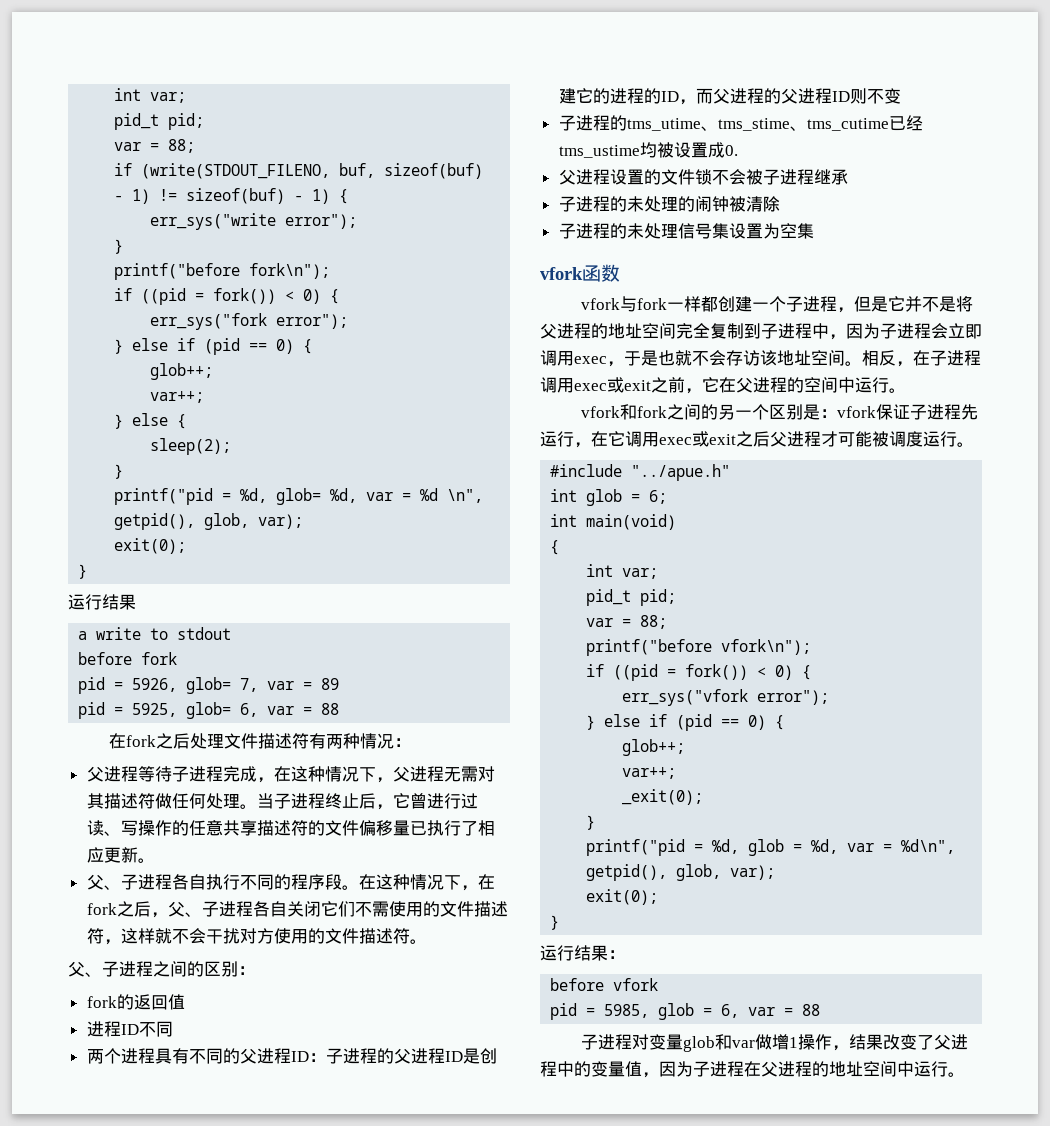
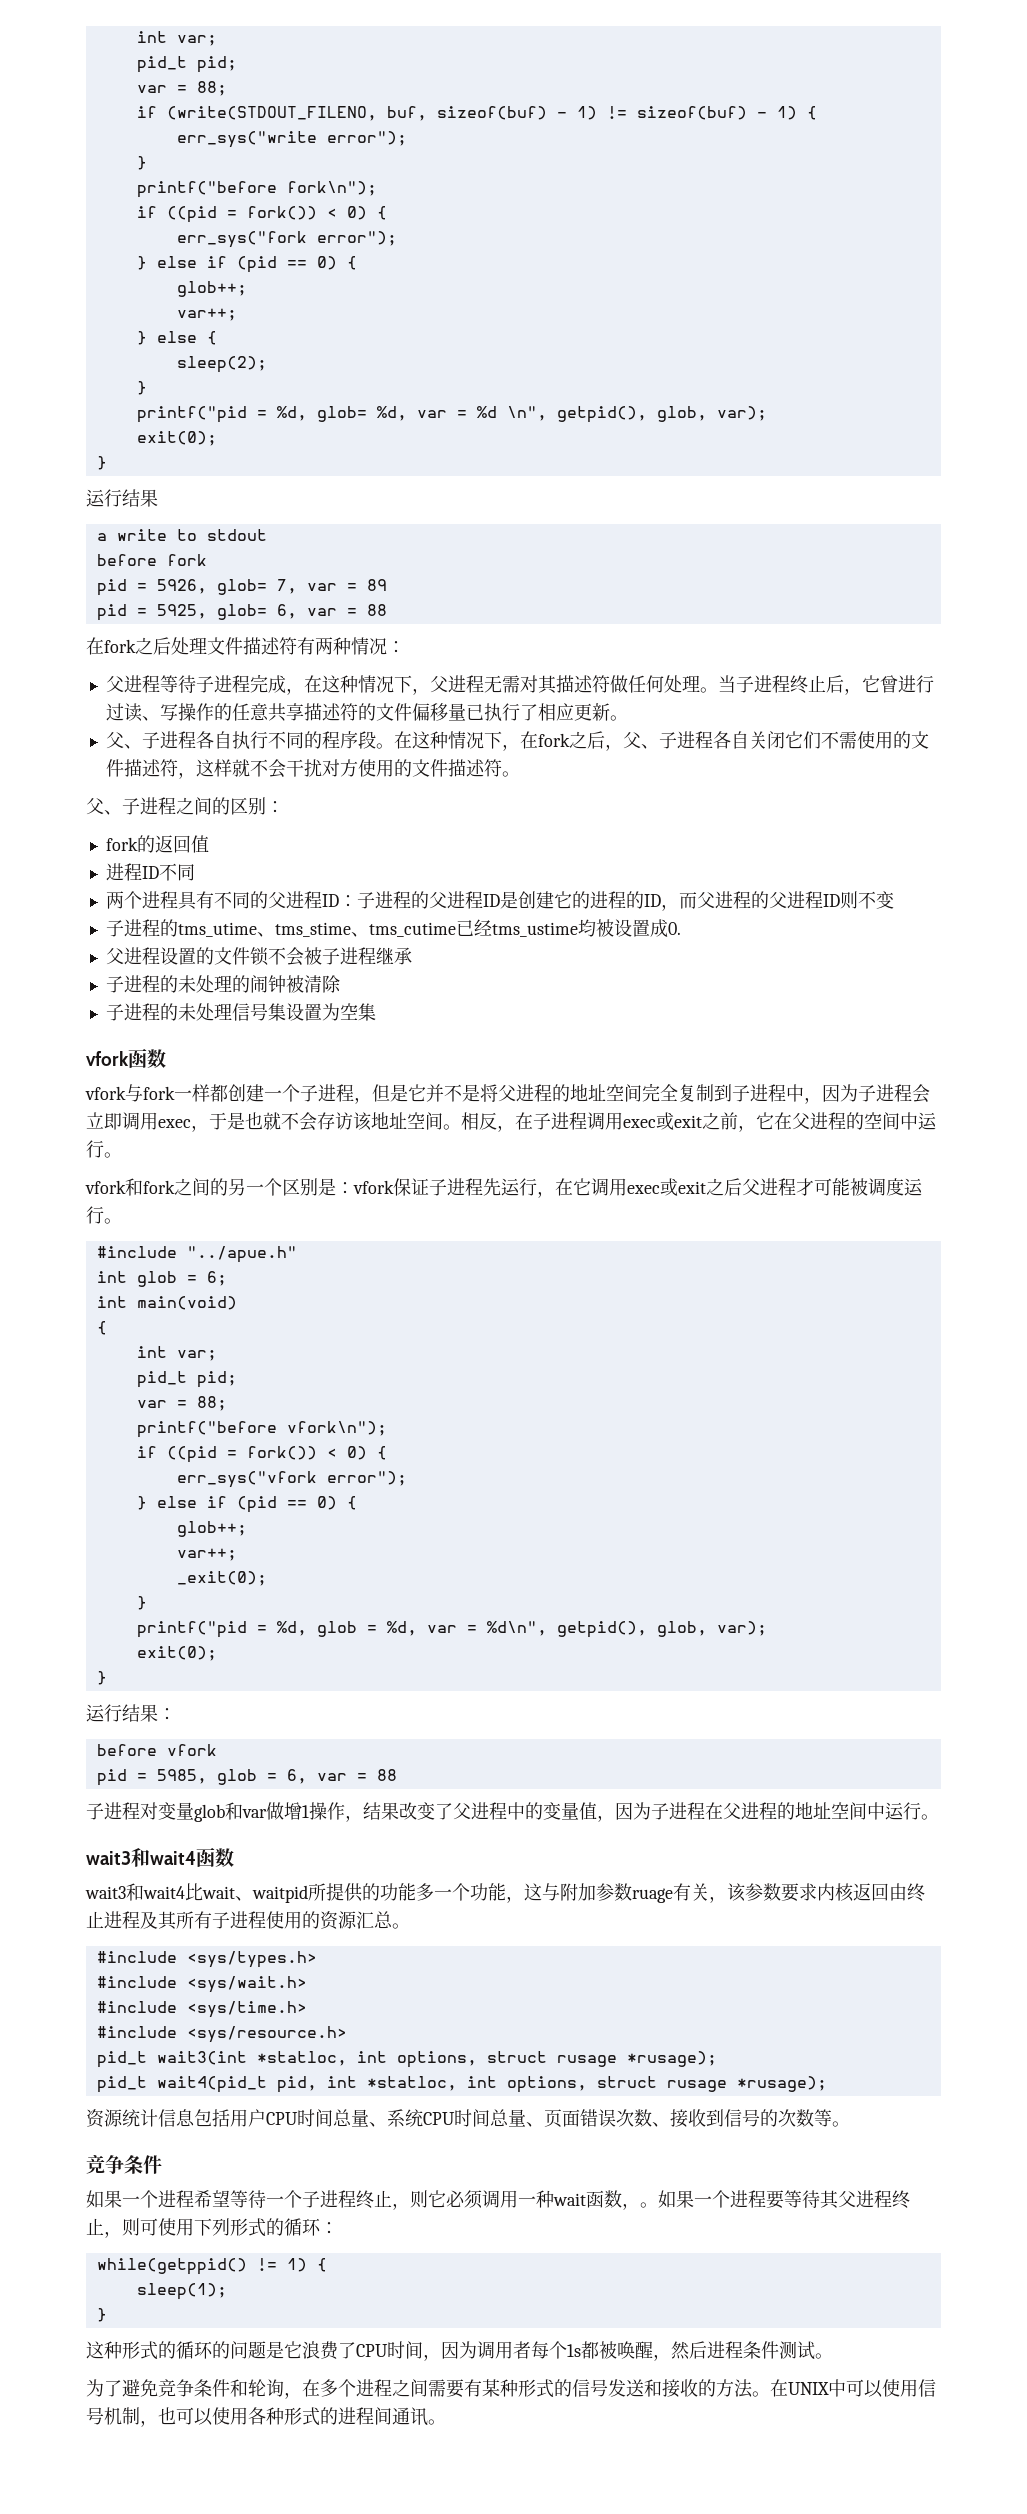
+ wait3和wait4函数
+ wait3和wait4比wait、waitpid所提供的功能多一个功能，这与附加参数ruage有关，该参数要求内核返回由终止进程及其所有子进程使用的资源汇总。
+ #include <sys/types.h>
+ #include <sys/wait.h>
+ #include <sys/time.h>
+ #include <sys/resource.h>
+ pid_t wait3(int *statloc, int options, struct rusage *rusage);
+ pid_t wait4(pid_t pid, int *statloc, int options, struct rusage *rusage);
+ 资源统计信息包括用户CPU时间总量、系统CPU时间总量、页面错误次数、接收到信号的次数等。
+ 竞争条件
+ 如果一个进程希望等待一个子进程终止，则它必须调用一种wait函数，。如果一个进程要等待其父进程终止，则可使用下列形式的循环：
+ while(getppid() != 1) {
+ sleep(1);
+ }
+ 这种形式的循环的问题是它浪费了CPU时间，因为调用者每个1s都被唤醒，然后进程条件测试。
+ 为了避免竞争条件和轮询，在多个进程之间需要有某种形式的信号发送和接收的方法。在UNIX中可以使用信号机制，也可以使用各种形式的进程间通讯。

